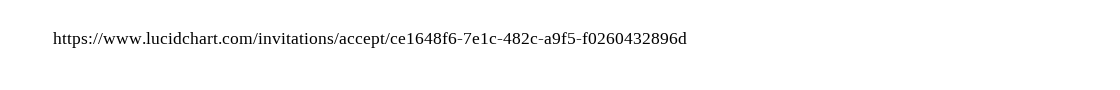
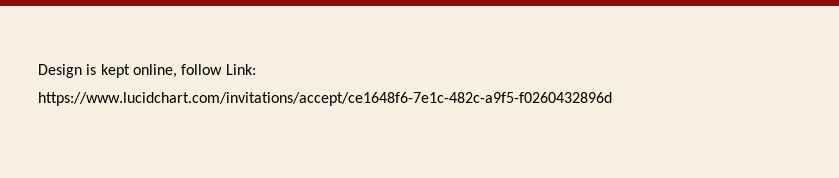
+ Design is kept online, follow Link:

